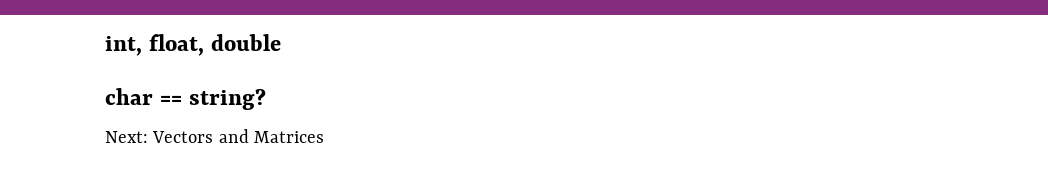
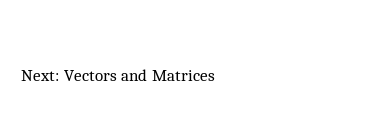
- int, float, double
- char == string?

